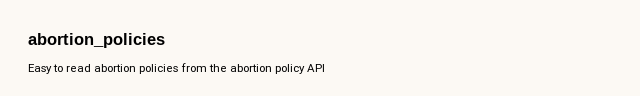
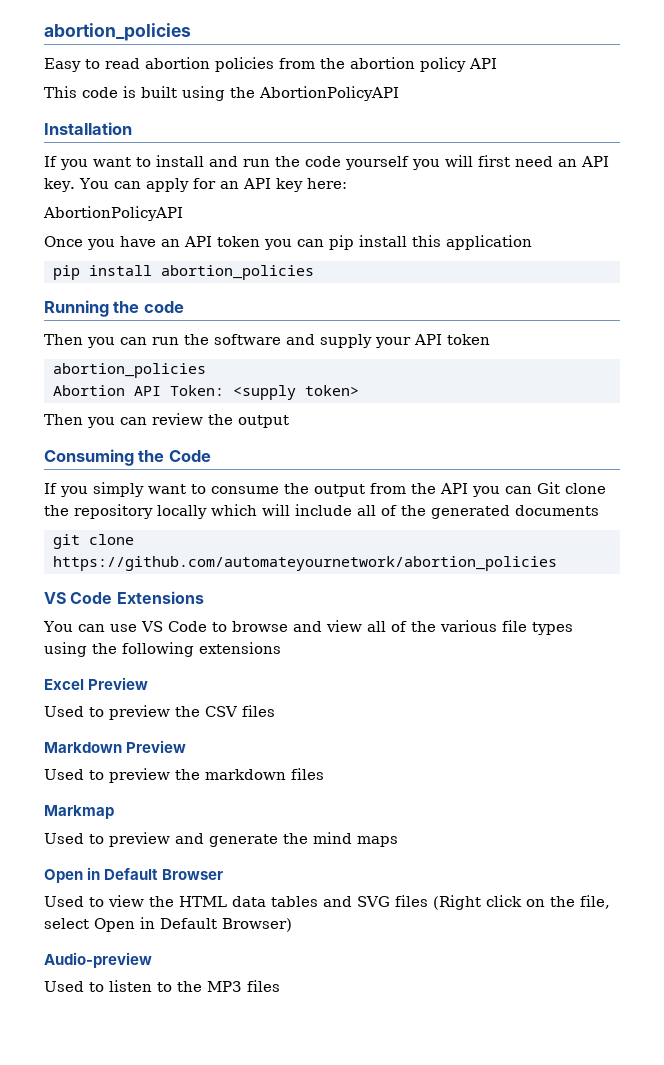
+ This code is built using the AbortionPolicyAPI
+ Installation
+ If you want to install and run the code yourself you will first need an API key. You can apply for an API key here:
+ AbortionPolicyAPI
+ Once you have an API token you can pip install this application
+ pip install abortion_policies
+ Running the code
+ Then you can run the software and supply your API token
+ abortion_policies
+ Abortion API Token: <supply token>
+ Then you can review the output
+ Consuming the Code
+ If you simply want to consume the output from the API you can Git clone the repository locally which will include all of the generated documents
+ git clone https://github.com/automateyournetwork/abortion_policies
+ VS Code Extensions
+ You can use VS Code to browse and view all of the various file types using the following extensions
+ Excel Preview
+ Used to preview the CSV files
+ Markdown Preview
+ Used to preview the markdown files
+ Markmap
+ Used to preview and generate the mind maps
+ Open in Default Browser
+ Used to view the HTML data tables and SVG files (Right click on the file, select Open in Default Browser)
+ Audio-preview
+ Used to listen to the MP3 files

